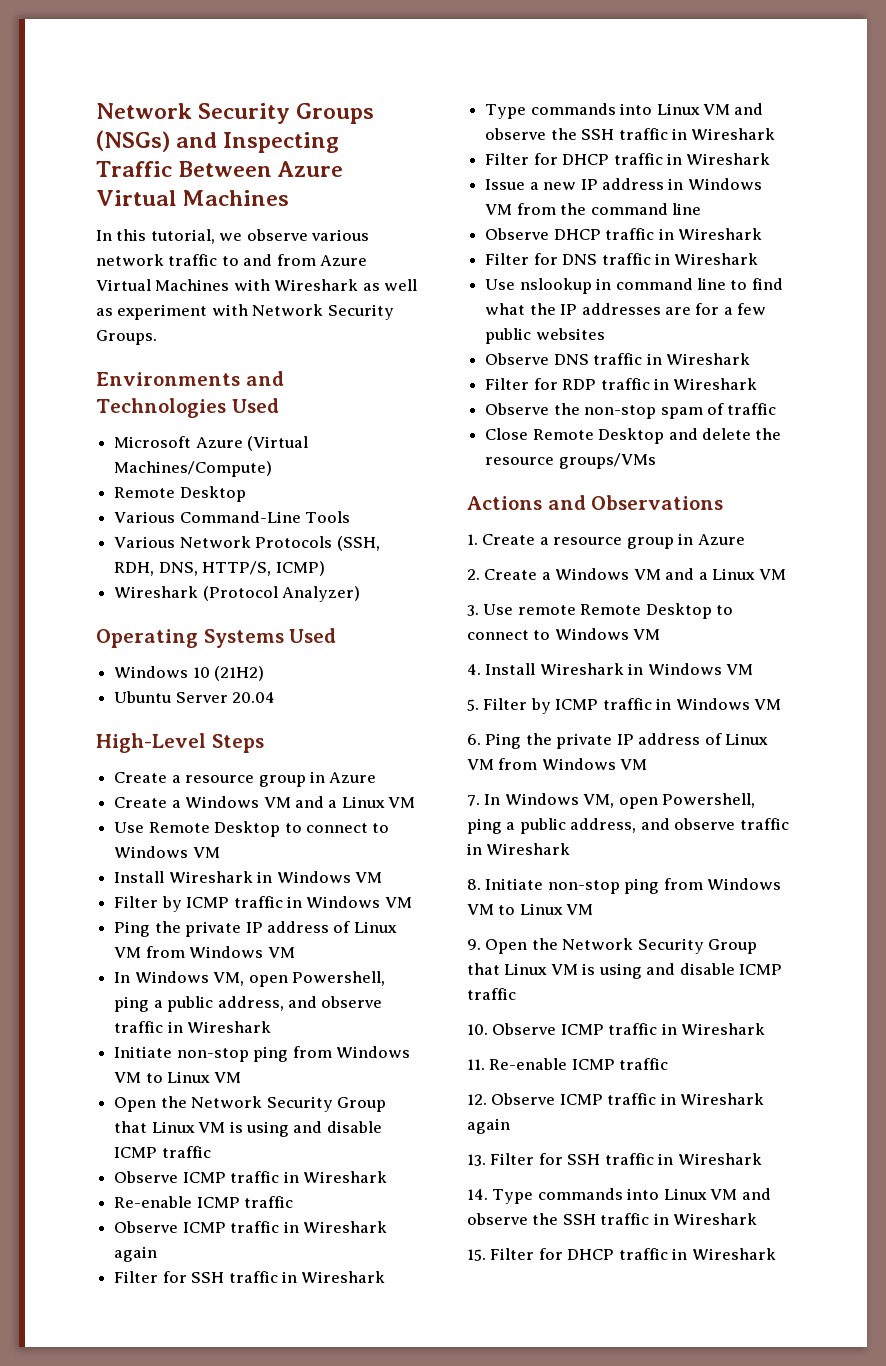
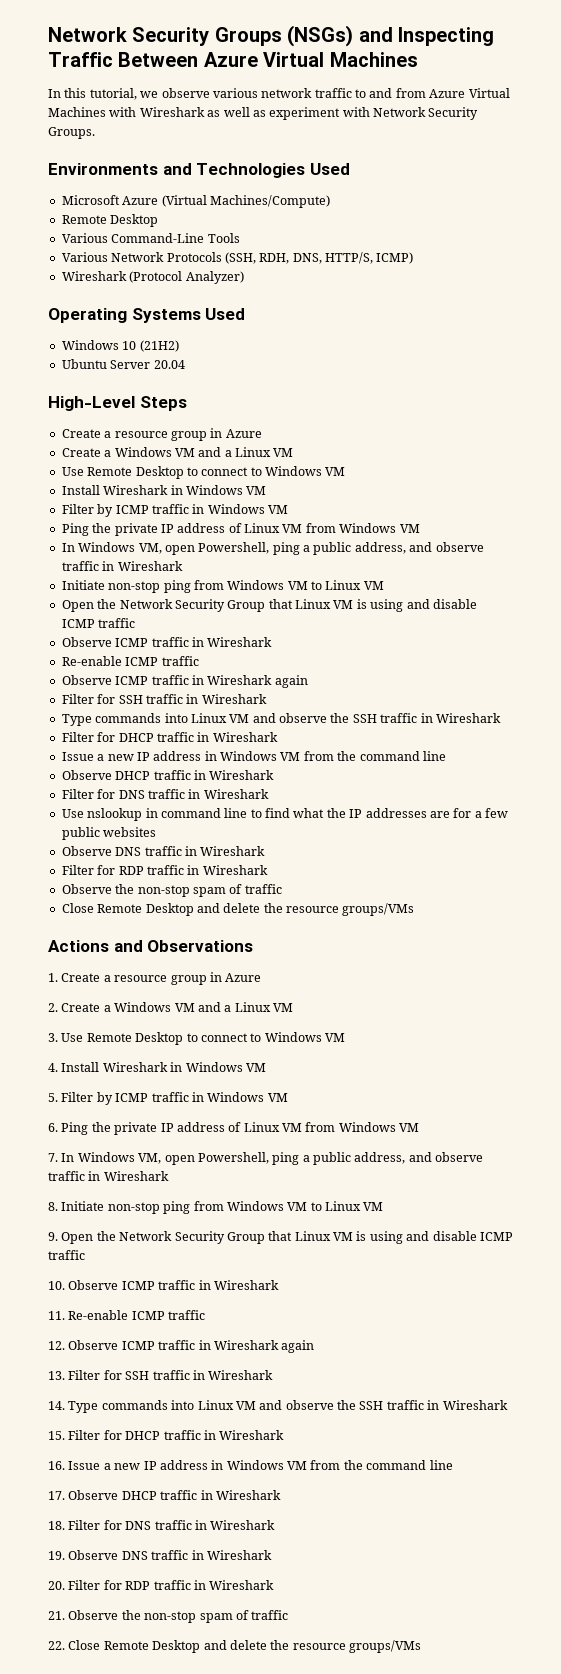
- 3. Use remote Remote Desktop to connect to Windows VM
+ 3. Use Remote Desktop to connect to Windows VM
+ 16. Issue a new IP address in Windows VM from the command line
+ 17. Observe DHCP traffic in Wireshark
+ 18. Filter for DNS traffic in Wireshark
+ 19. Observe DNS traffic in Wireshark
+ 20. Filter for RDP traffic in Wireshark
+ 21. Observe the non-stop spam of traffic
+ 22. Close Remote Desktop and delete the resource groups/VMs

